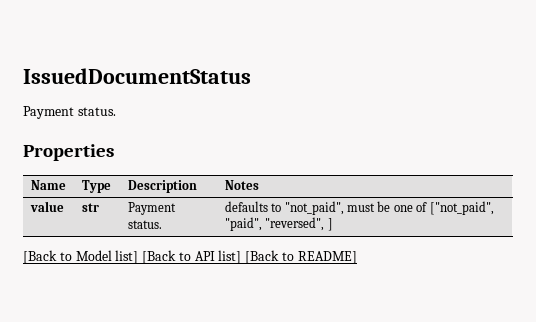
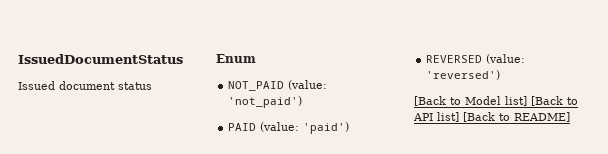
  IssuedDocumentStatus
- Payment status.
- Properties
- Name | Type | Description | Notes
- value | str | Payment status. | defaults to "not_paid", must be one of ["not_paid", "paid", "reversed", ]
+ Issued document status
+ Enum
+ NOT_PAID (value: 'not_paid')
+ PAID (value: 'paid')
+ REVERSED (value: 'reversed')

